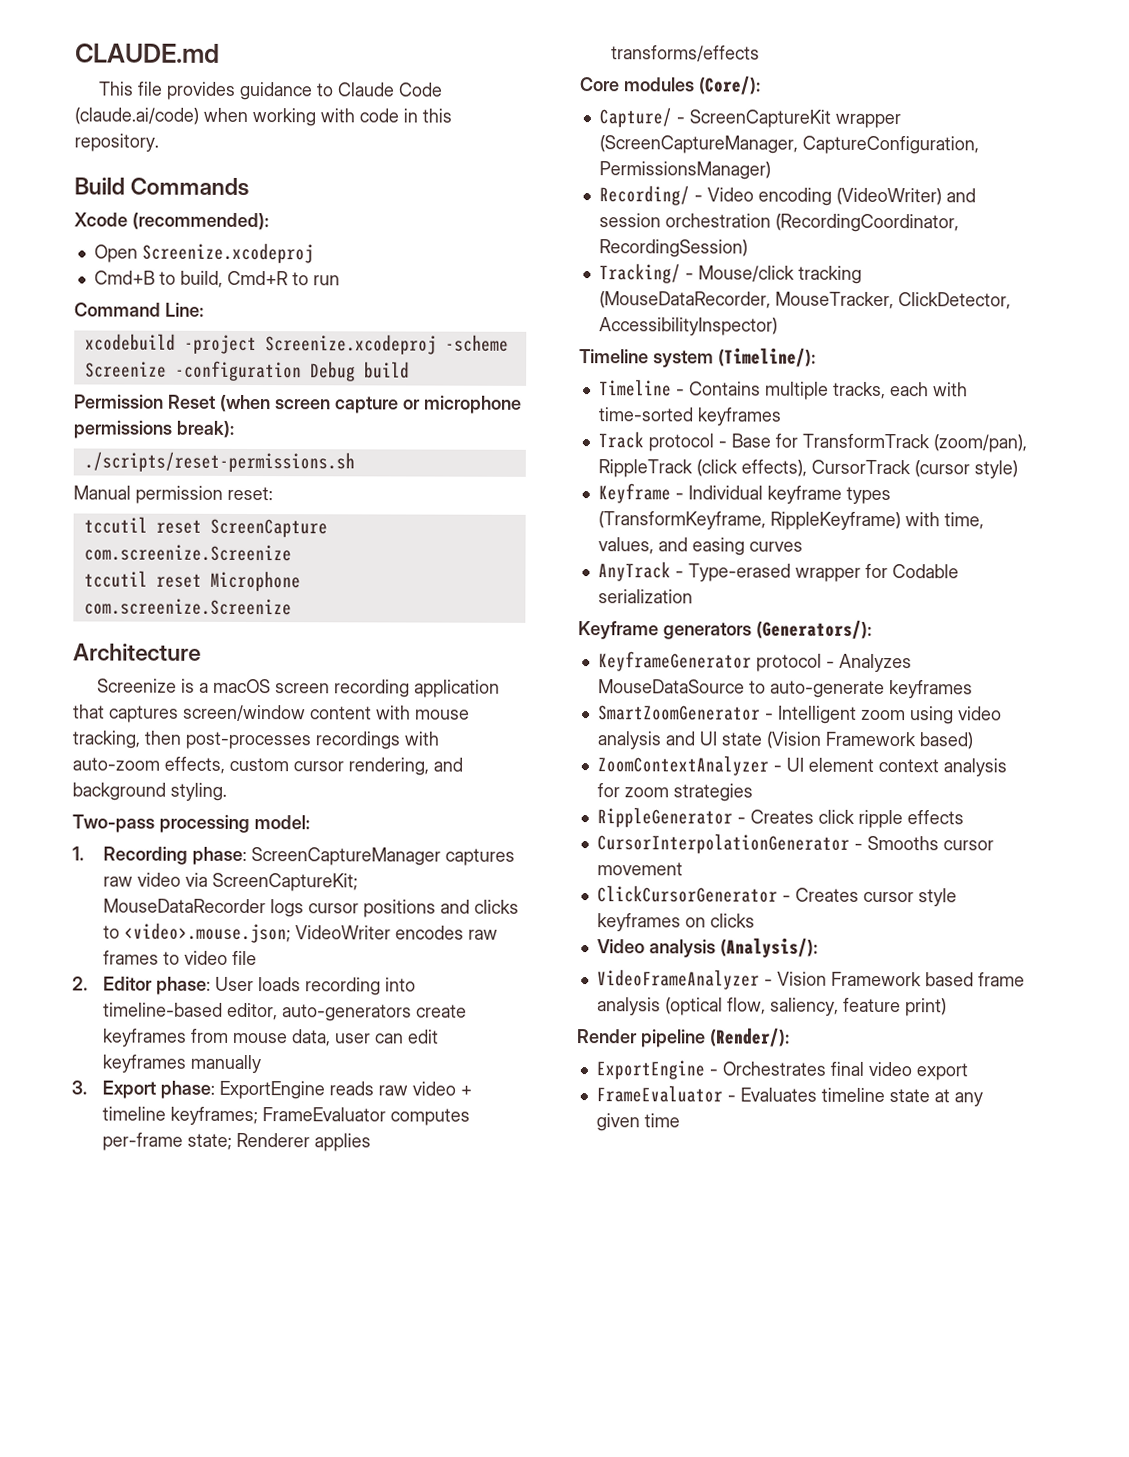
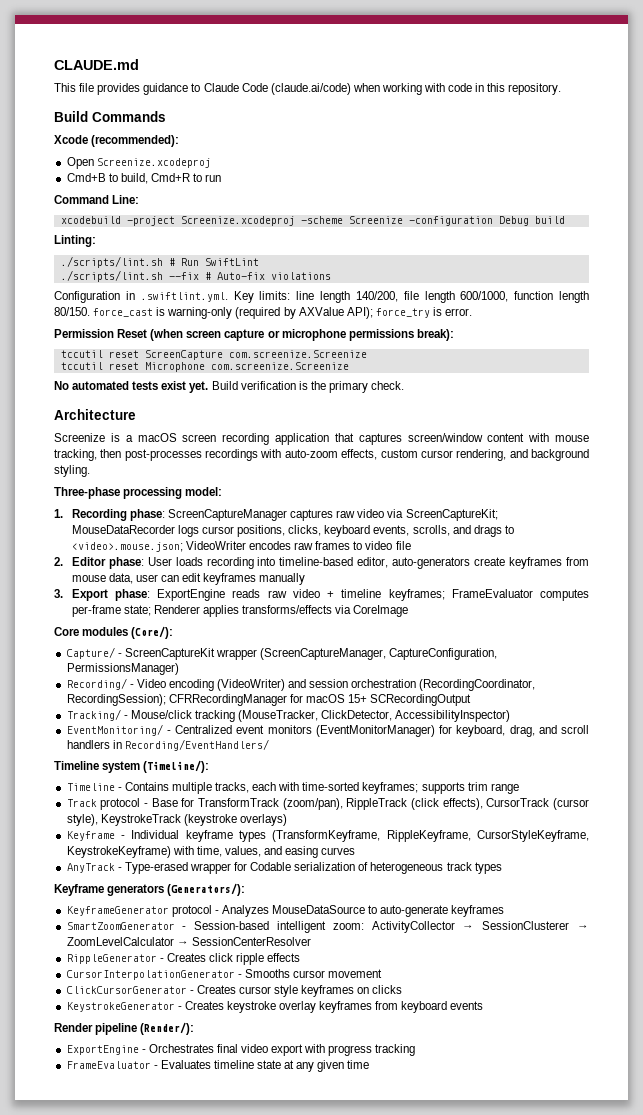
+ Linting:
+ ./scripts/lint.sh # Run SwiftLint
+ ./scripts/lint.sh --fix # Auto-fix violations
+ Configuration in .swiftlint.yml. Key limits: line length 140/200, file length 600/1000, function length 80/150. force_cast is warning-only (required by AXValue API); force_try is error.
- ./scripts/reset-permissions.sh
- Manual permission reset:
+ No automated tests exist yet. Build verification is the primary check.
- Two-pass processing model:
+ Three-phase processing model:
- 1. Recording phase: ScreenCaptureManager captures raw video via ScreenCaptureKit; MouseDataRecorder logs cursor positions and clicks to <video>.mouse.json; VideoWriter encodes raw frames to video file
+ 1. Recording phase: ScreenCaptureManager captures raw video via ScreenCaptureKit; MouseDataRecorder logs cursor positions, clicks, keyboard events, scrolls, and drags to <video>.mouse.json; VideoWriter encodes raw frames to video file
- 3. Export phase: ExportEngine reads raw video + timeline keyframes; FrameEvaluator computes per-frame state; Renderer applies transforms/effects
+ 3. Export phase: ExportEngine reads raw video + timeline keyframes; FrameEvaluator computes per-frame state; Renderer applies transforms/effects via CoreImage
- Recording/ - Video encoding (VideoWriter) and session orchestration (RecordingCoordinator, RecordingSession)
+ Recording/ - Video encoding (VideoWriter) and session orchestration (RecordingCoordinator, RecordingSession); CFRRecordingManager for macOS 15+ SCRecordingOutput
- Tracking/ - Mouse/click tracking (MouseDataRecorder, MouseTracker, ClickDetector, AccessibilityInspector)
+ Tracking/ - Mouse/click tracking (MouseTracker, ClickDetector, AccessibilityInspector)
+ EventMonitoring/ - Centralized event monitors (EventMonitorManager) for keyboard, drag, and scroll handlers in Recording/EventHandlers/
- Timeline - Contains multiple tracks, each with time-sorted keyframes
+ Timeline - Contains multiple tracks, each with time-sorted keyframes; supports trim range
- Track protocol - Base for TransformTrack (zoom/pan), RippleTrack (click effects), CursorTrack (cursor style)
+ Track protocol - Base for TransformTrack (zoom/pan), RippleTrack (click effects), CursorTrack (cursor style), KeystrokeTrack (keystroke overlays)
- Keyframe - Individual keyframe types (TransformKeyframe, RippleKeyframe) with time, values, and easing curves
+ Keyframe - Individual keyframe types (TransformKeyframe, RippleKeyframe, CursorStyleKeyframe, KeystrokeKeyframe) with time, values, and easing curves
- AnyTrack - Type-erased wrapper for Codable serialization
+ AnyTrack - Type-erased wrapper for Codable serialization of heterogeneous track types
- SmartZoomGenerator - Intelligent zoom using video analysis and UI state (Vision Framework based)
- ZoomContextAnalyzer - UI element context analysis for zoom strategies
+ SmartZoomGenerator - Session-based intelligent zoom: ActivityCollector → SessionClusterer → ZoomLevelCalculator → SessionCenterResolver
- Video analysis (Analysis/):
- VideoFrameAnalyzer - Vision Framework based frame analysis (optical flow, saliency, feature print)
+ KeystrokeGenerator - Creates keystroke overlay keyframes from keyboard events
- ExportEngine - Orchestrates final video export
+ ExportEngine - Orchestrates final video export with progress tracking

